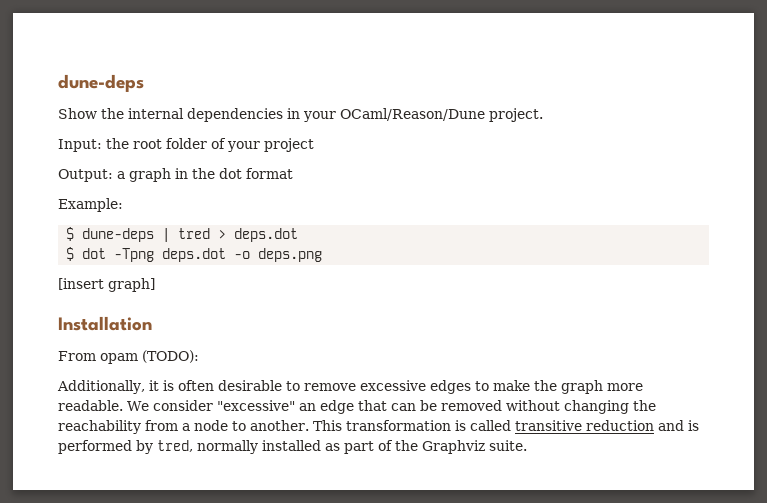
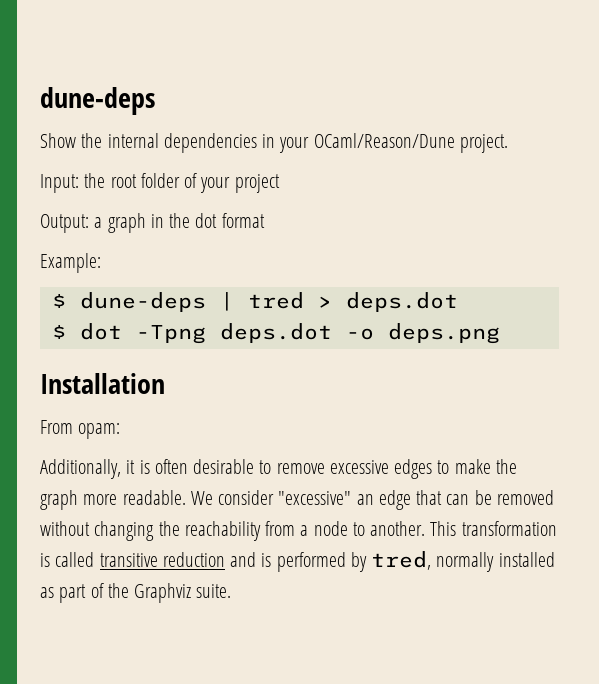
- [insert graph]
- From opam (TODO):
+ From opam:

